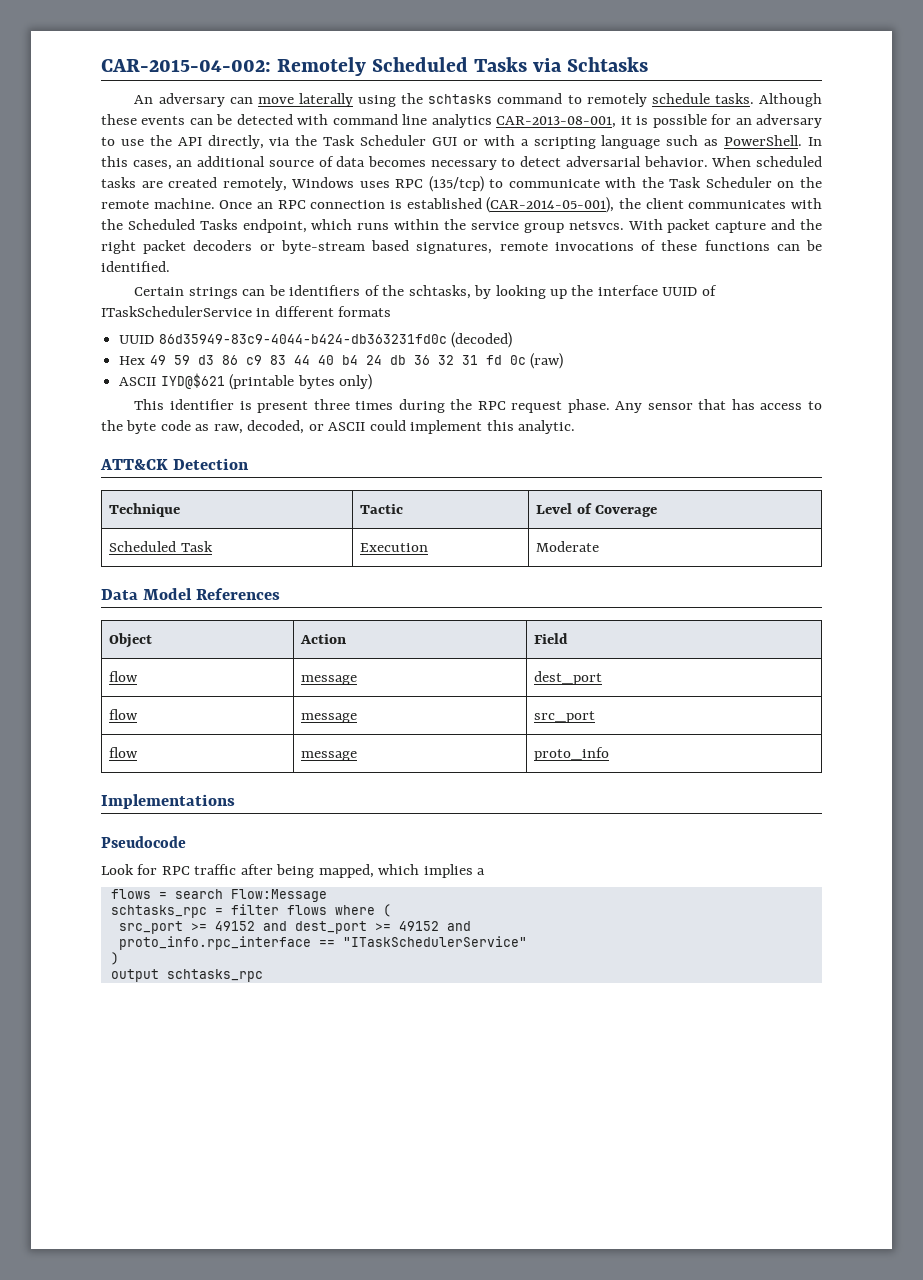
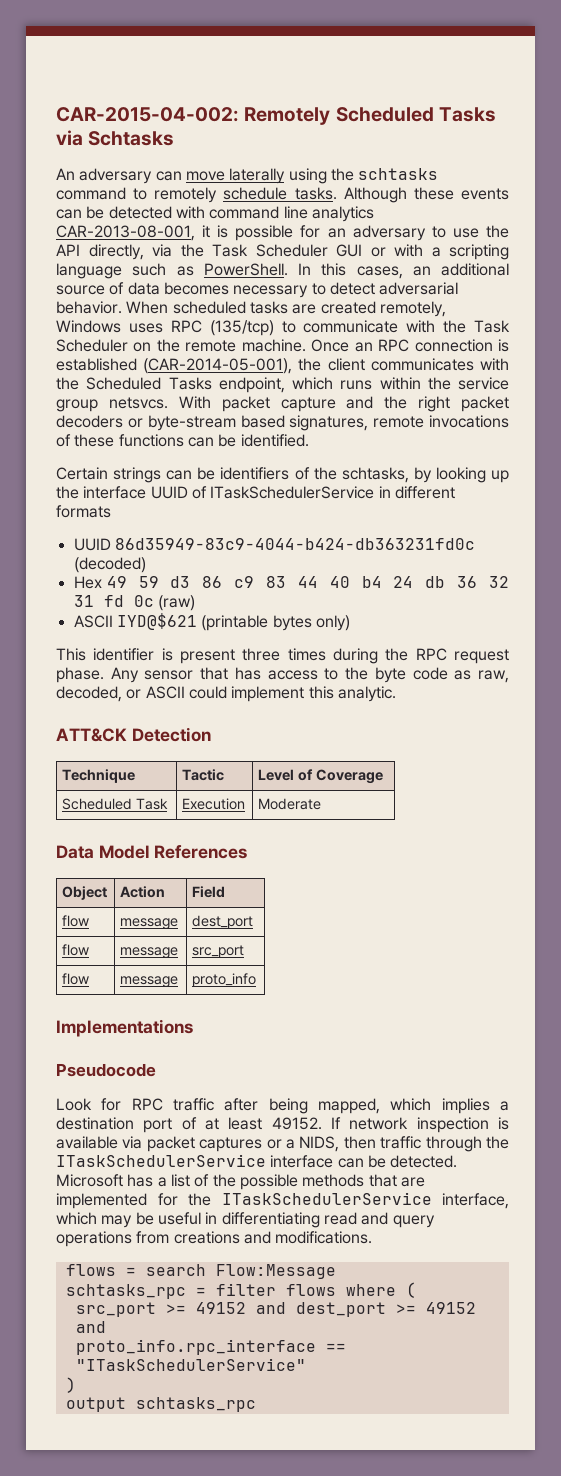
- Look for RPC traffic after being mapped, which implies a
+ Look for RPC traffic after being mapped, which implies a destination port of at least 49152. If network inspection is available via packet captures or a NIDS, then traffic through the ITaskSchedulerService interface can be detected. Microsoft has a list of the possible methods that are implemented for the ITaskSchedulerService interface, which may be useful in differentiating read and query operations from creations and modifications.

